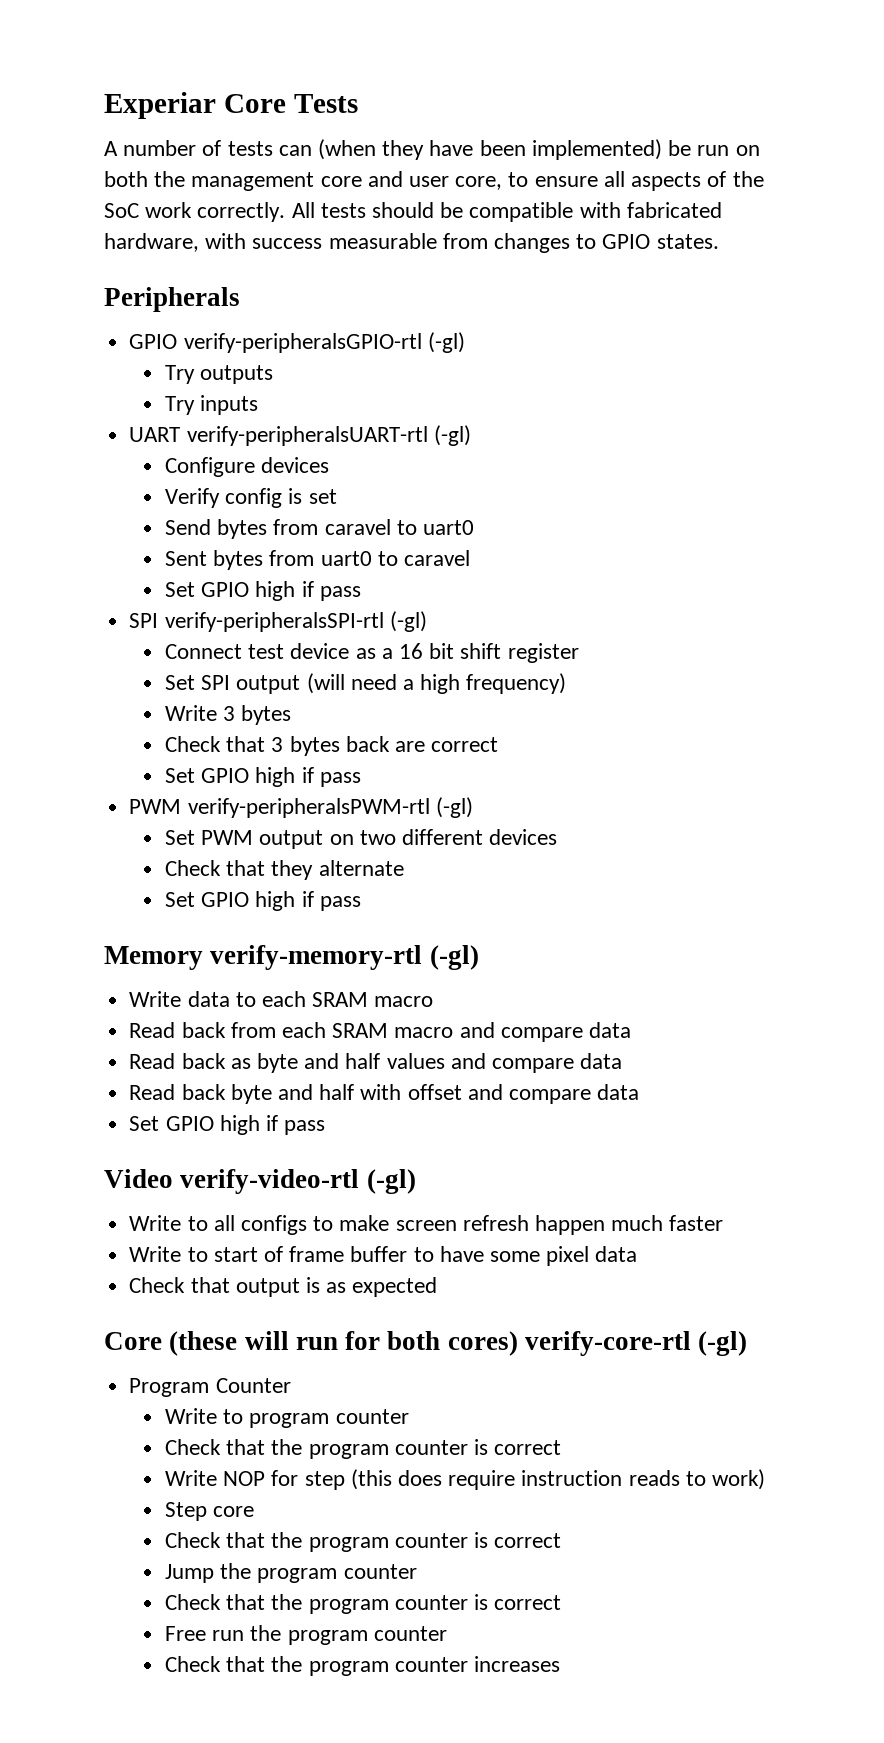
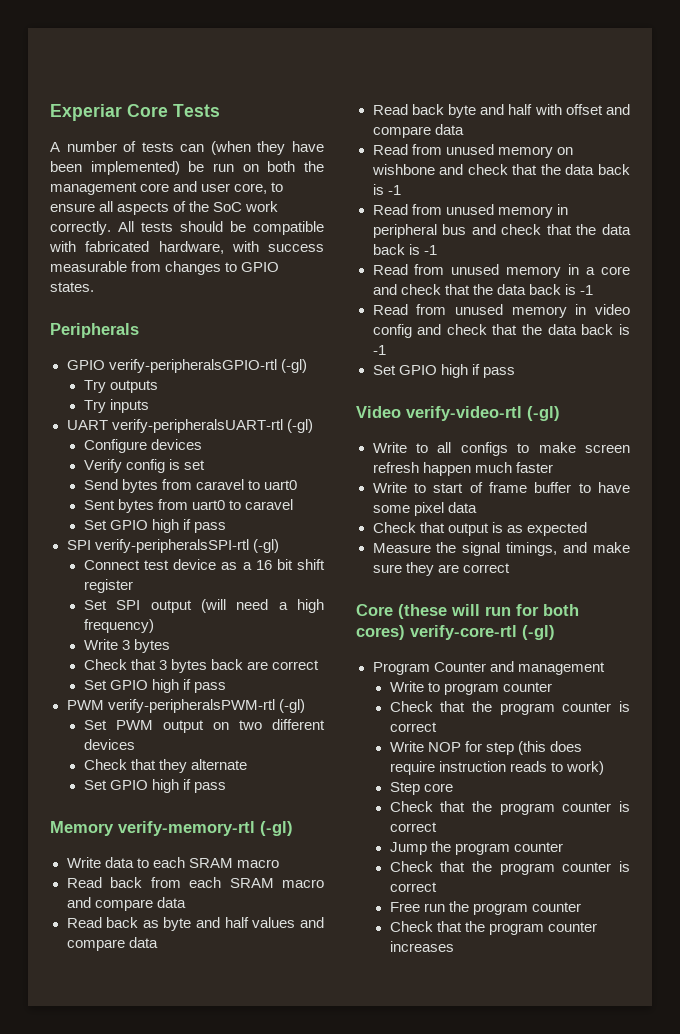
+ Read from unused memory on wishbone and check that the data back is -1
+ Read from unused memory in peripheral bus and check that the data back is -1
+ Read from unused memory in a core and check that the data back is -1
+ Read from unused memory in video config and check that the data back is -1
+ Measure the signal timings, and make sure they are correct
- Program Counter
+ Program Counter and management

